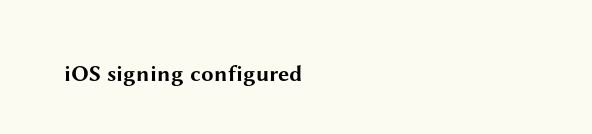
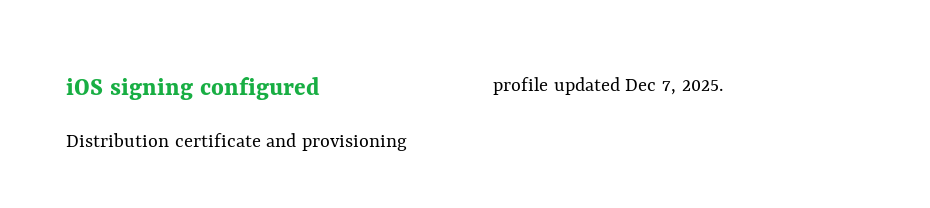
+ Distribution certificate and provisioning profile updated Dec 7, 2025.

